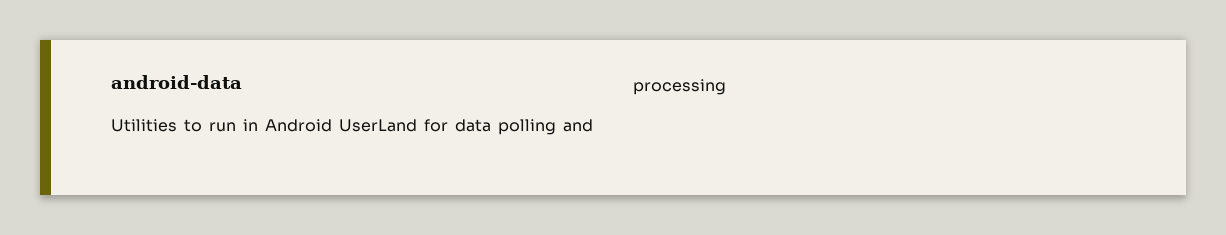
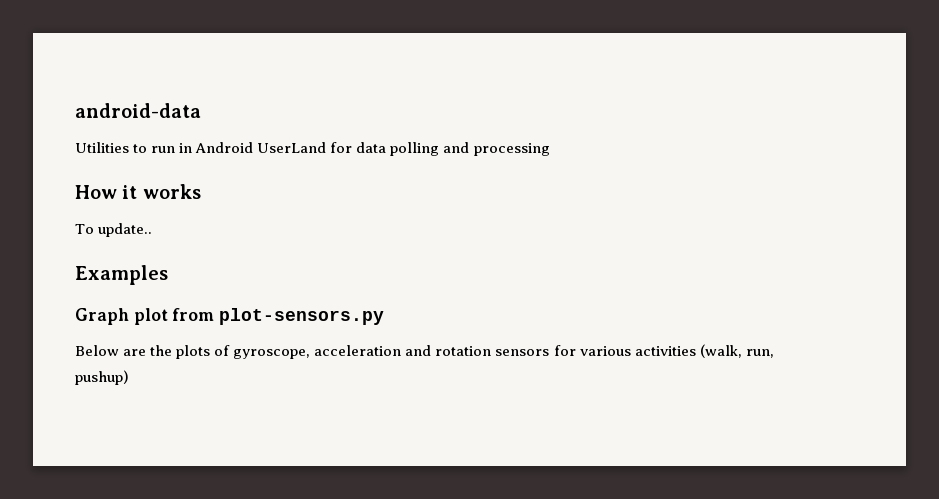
+ How it works
+ To update..
+ Examples
+ Graph plot from plot-sensors.py
+ Below are the plots of gyroscope, acceleration and rotation sensors for various activities (walk, run, pushup)

